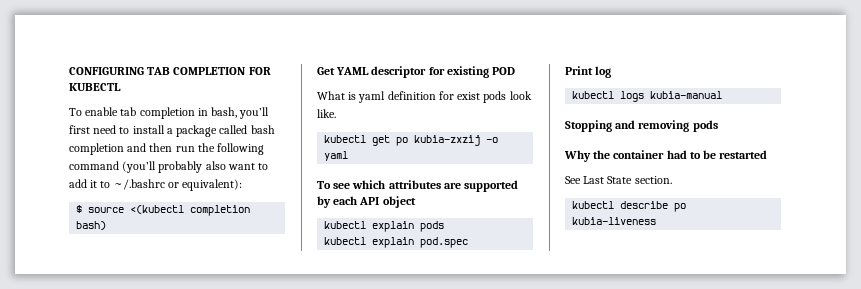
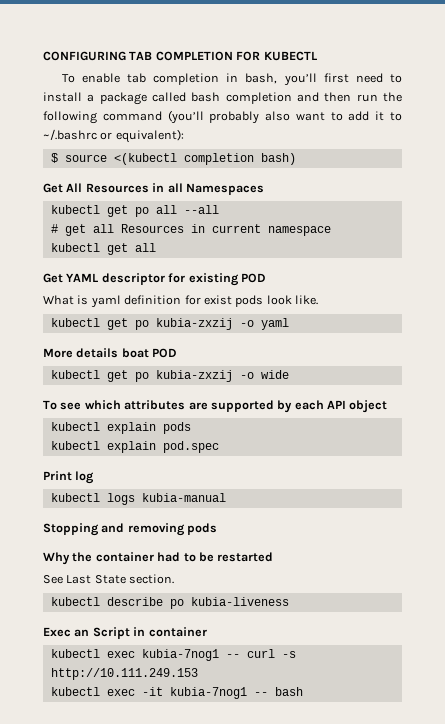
+ Get All Resources in all Namespaces
+ kubectl get po all --all
+ # get all Resources in current namespace
+ kubectl get all
+ More details boat POD
+ kubectl get po kubia-zxzij -o wide
+ Exec an Script in container
+ kubectl exec kubia-7nog1 -- curl -s http://10.111.249.153
+ kubectl exec -it kubia-7nog1 -- bash

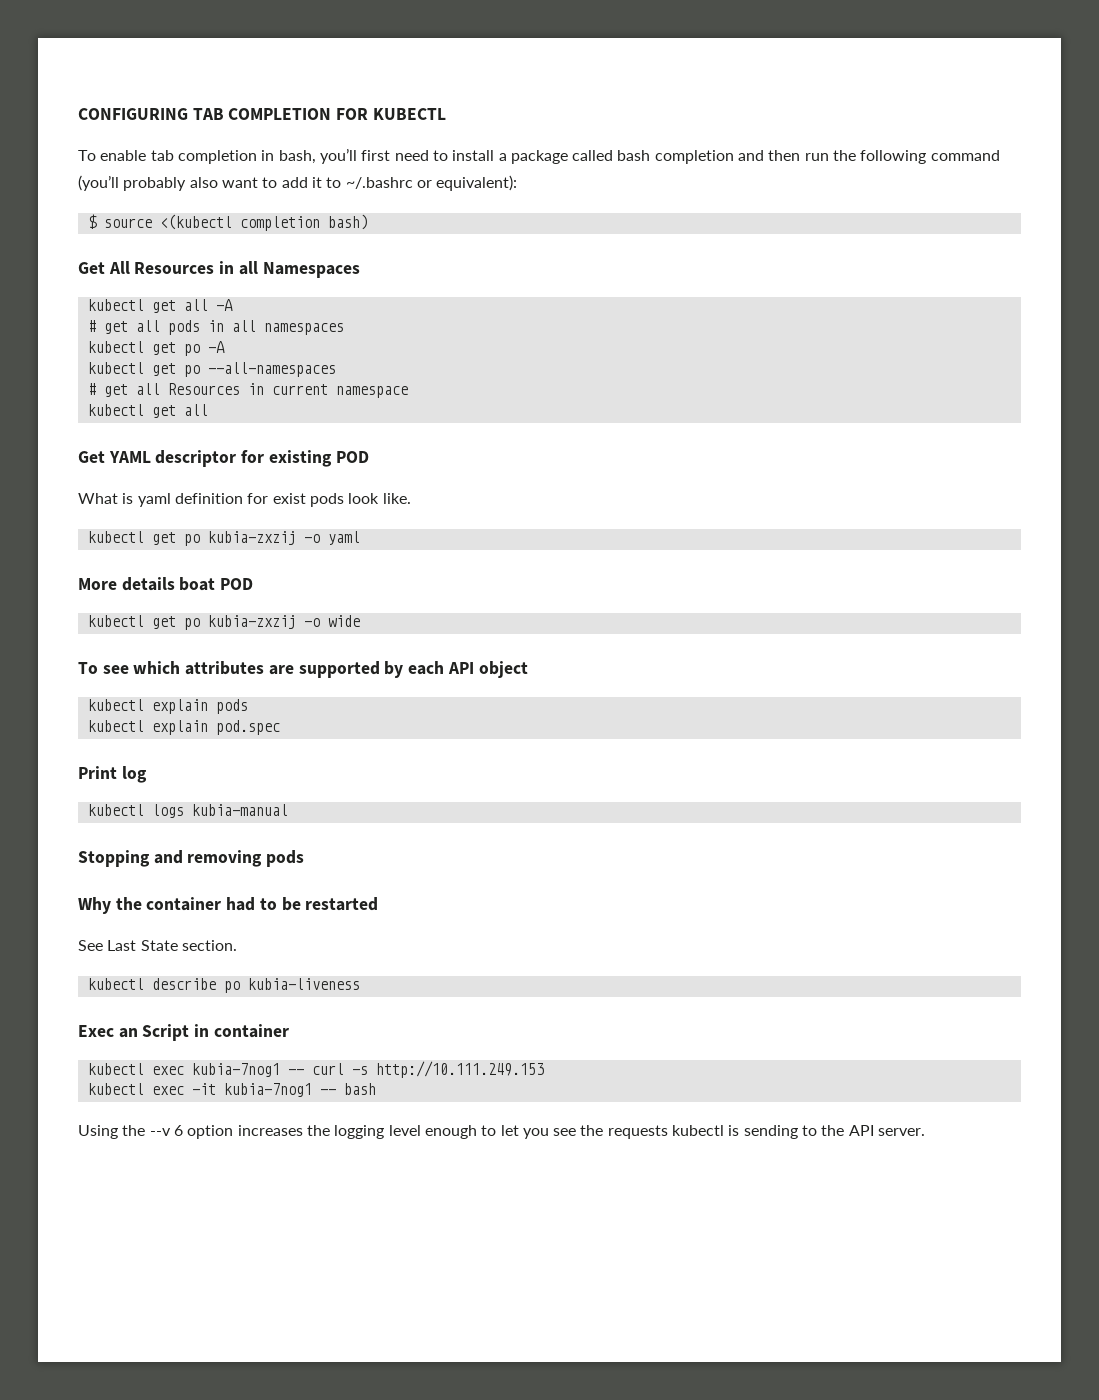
- kubectl get po all --all
+ kubectl get all -A
+ # get all pods in all namespaces
+ kubectl get po -A
+ kubectl get po --all-namespaces
+ Using the --v 6 option increases the logging level enough to let you see the requests kubectl is sending to the API server.

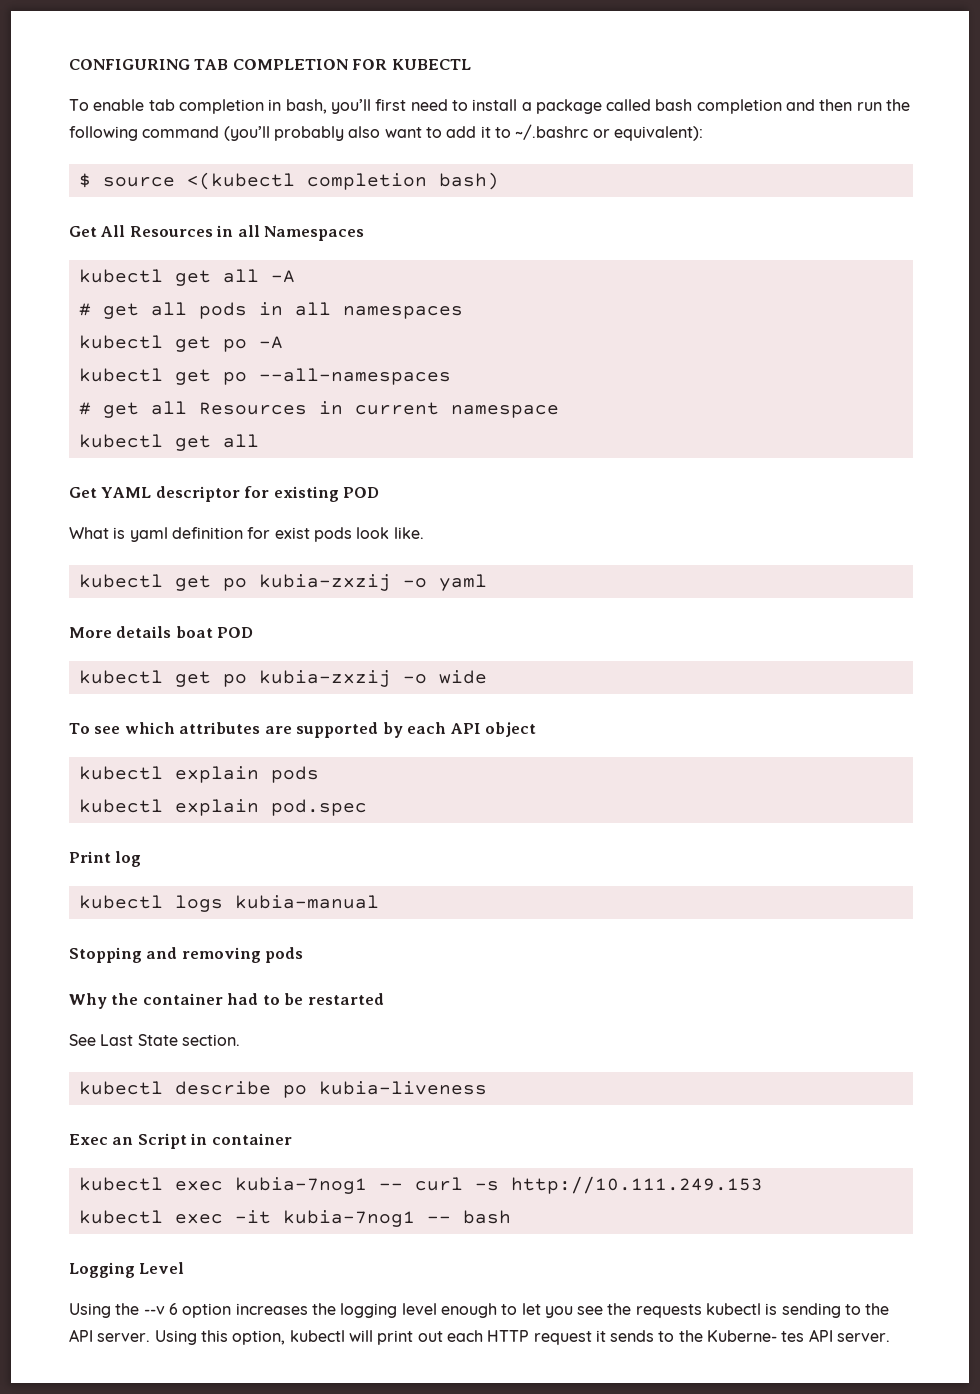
+ Logging Level
+ Using this option, kubectl will print out each HTTP request it sends to the Kuberne- tes API server.

